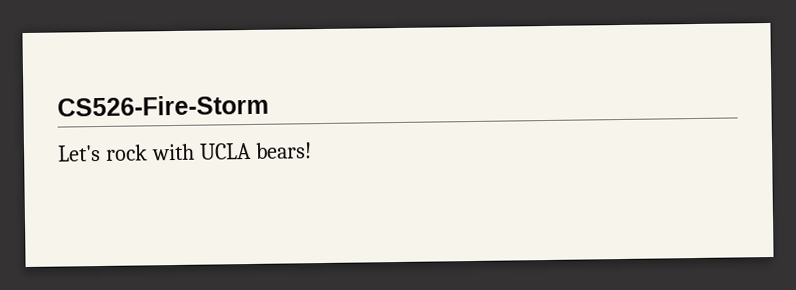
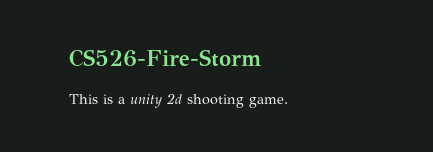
- Let's rock with UCLA bears!
+ This is a unity 2d shooting game.

